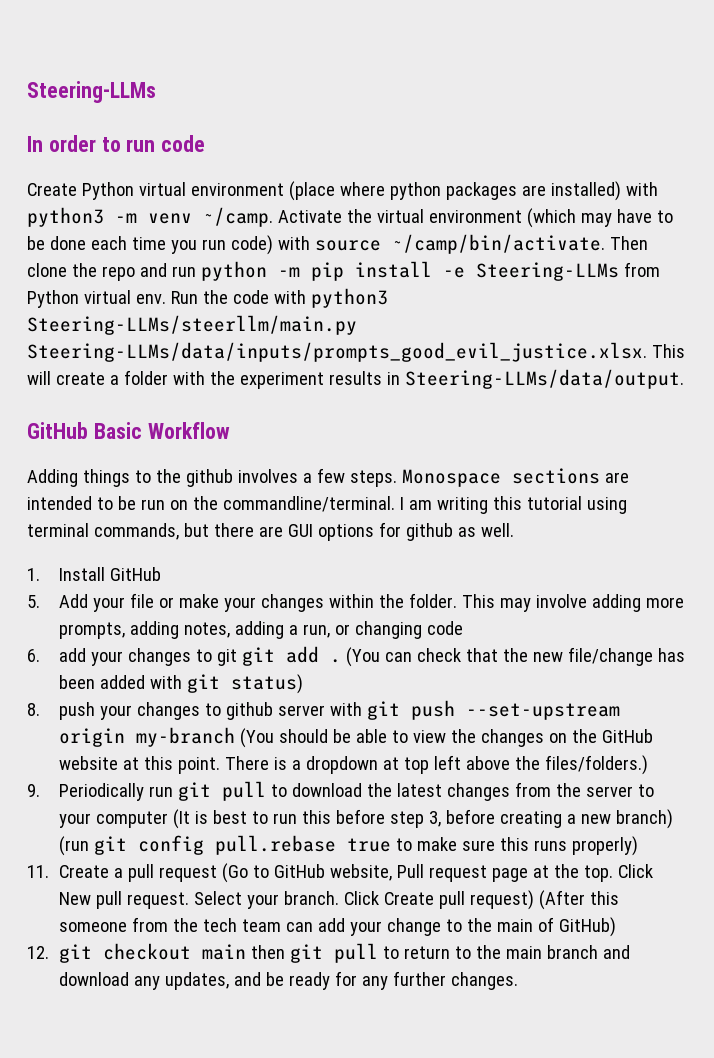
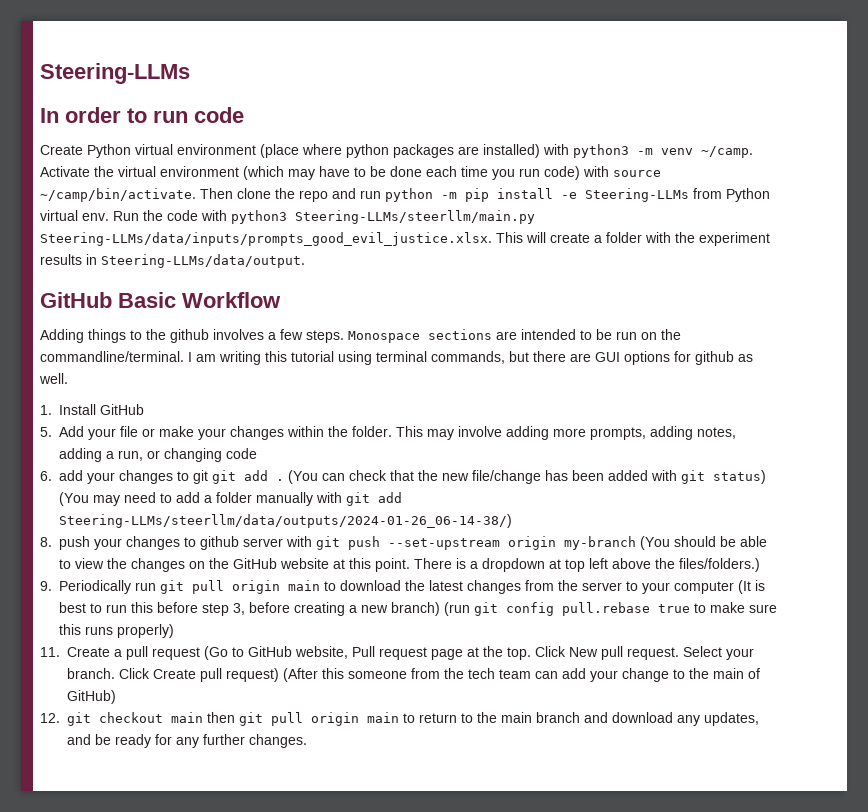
- (You can check that the new file/change has been added with git status)
+ (You can check that the new file/change has been added with git status) (You may need to add a folder manually with git add Steering-LLMs/steerllm/data/outputs/2024-01-26_06-14-38/)
- 9. Periodically run git pull to download the latest changes from the server to your computer (It is best to run this before step 3, before creating a new branch) (run git config pull.rebase true to make sure this runs properly)
+ 9. Periodically run git pull origin main to download the latest changes from the server to your computer (It is best to run this before step 3, before creating a new branch) (run git config pull.rebase true to make sure this runs properly)
- 12. git checkout main then git pull to return to the main branch and download any updates, and be ready for any further changes.
+ 12. git checkout main then git pull origin main to return to the main branch and download any updates, and be ready for any further changes.

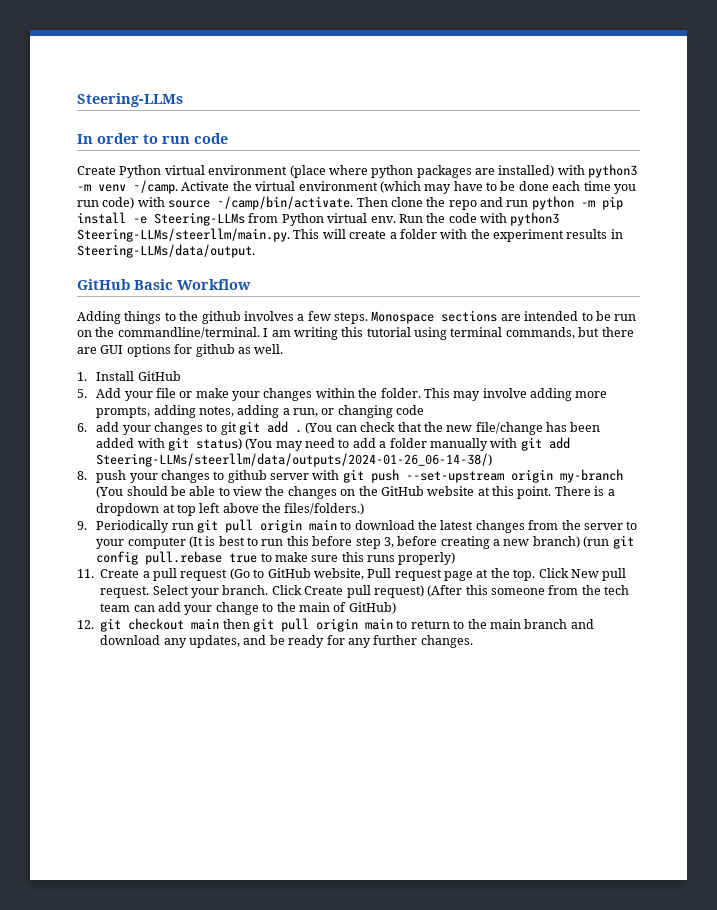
- Run the code with python3 Steering-LLMs/steerllm/main.py Steering-LLMs/data/inputs/prompts_good_evil_justice.xlsx. This will create a folder with the experiment results in Steering-LLMs/data/output.
+ Run the code with python3 Steering-LLMs/steerllm/main.py. This will create a folder with the experiment results in Steering-LLMs/data/output.

